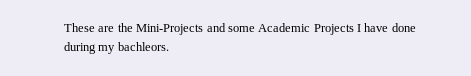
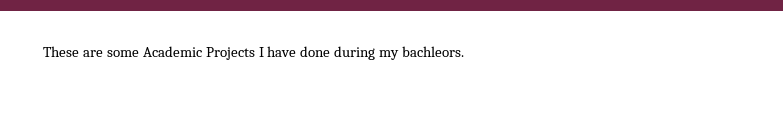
- These are the Mini-Projects and some Academic Projects I have done during my bachleors.
+ These are some Academic Projects I have done during my bachleors.

